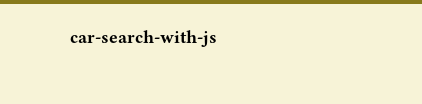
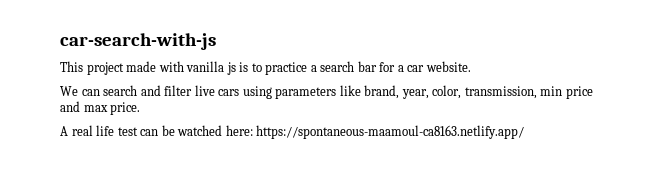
+ This project made with vanilla js is to practice a search bar for a car website.
+ We can search and filter live cars using parameters like brand, year, color, transmission, min price and max price.
+ A real life test can be watched here: https://spontaneous-maamoul-ca8163.netlify.app/

